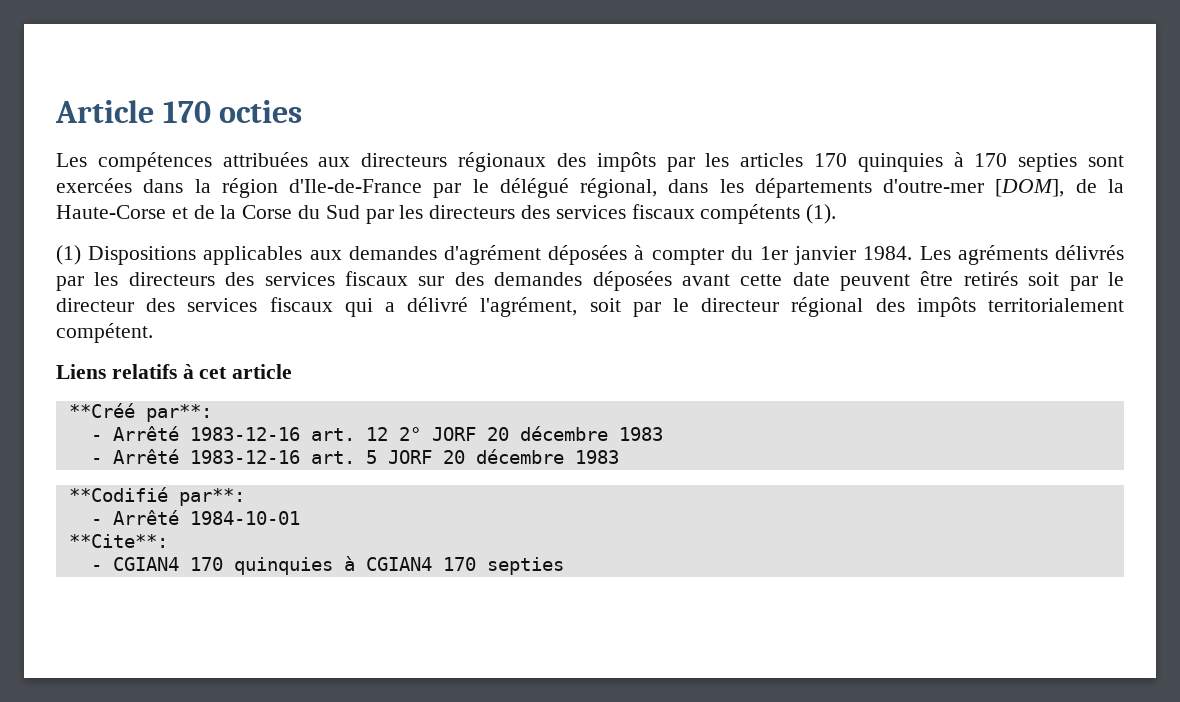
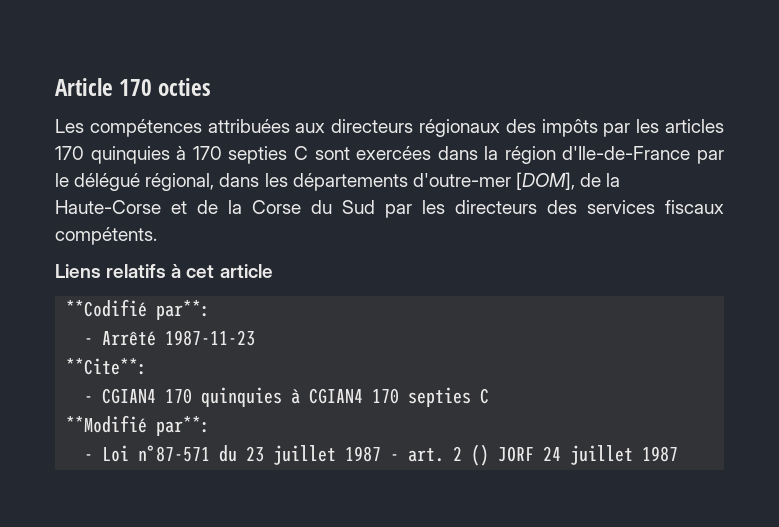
- Les compétences attribuées aux directeurs régionaux des impôts par les articles 170 quinquies à 170 septies sont exercées dans la région d'Ile-de-France par le délégué régional, dans les départements d'outre-mer [DOM], de la Haute-Corse et de la Corse du Sud par les directeurs des services fiscaux compétents (1).
- (1) Dispositions applicables aux demandes d'agrément déposées à compter du 1er janvier 1984. Les agréments délivrés par les directeurs des services fiscaux sur des demandes déposées avant cette date peuvent être retirés soit par le directeur des services fiscaux qui a délivré l'agrément, soit par le directeur régional des impôts territorialement compétent.
+ Les compétences attribuées aux directeurs régionaux des impôts par les articles 170 quinquies à 170 septies C sont exercées dans la région d'Ile-de-France par le délégué régional, dans les départements d'outre-mer [DOM], de la Haute-Corse et de la Corse du Sud par les directeurs des services fiscaux compétents.
- **Créé par**:
- - Arrêté 1983-12-16 art. 12 2° JORF 20 décembre 1983
- - Arrêté 1983-12-16 art. 5 JORF 20 décembre 1983
- - Arrêté 1984-10-01
+ - Arrêté 1987-11-23
- - CGIAN4 170 quinquies à CGIAN4 170 septies
+ - CGIAN4 170 quinquies à CGIAN4 170 septies C
+ **Modifié par**:
+ - Loi n°87-571 du 23 juillet 1987 - art. 2 () JORF 24 juillet 1987

